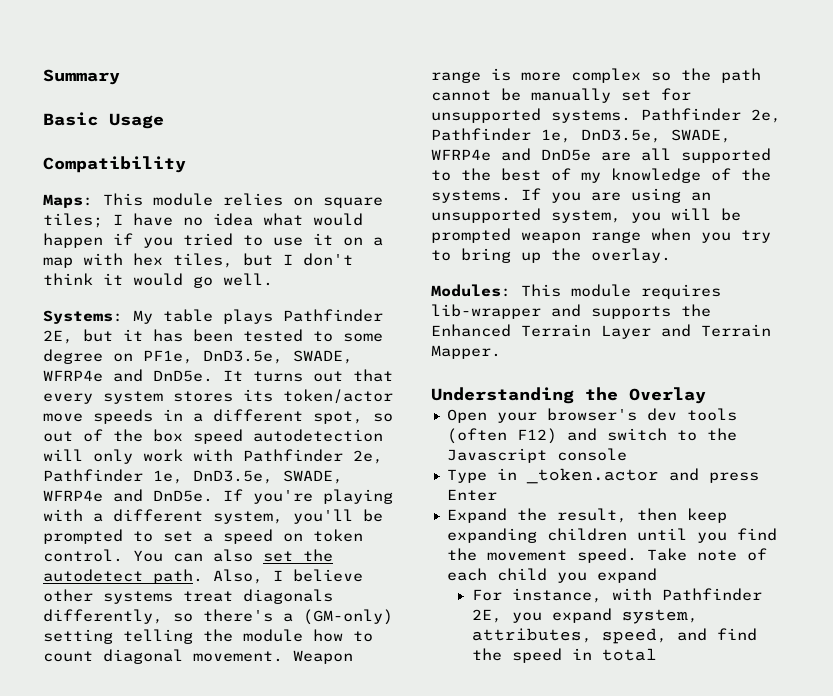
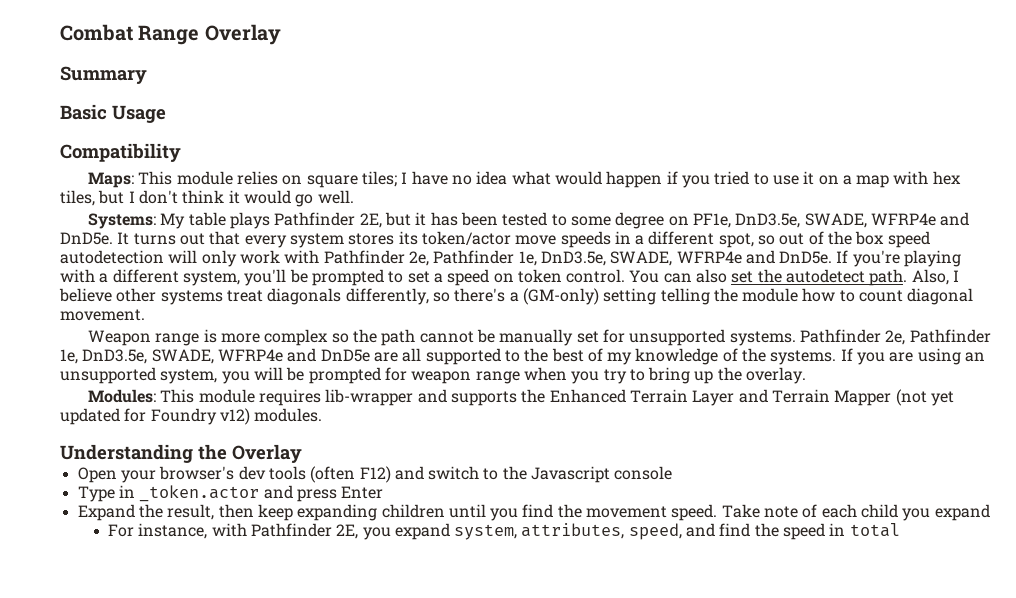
+ Combat Range Overlay
- Also, I believe other systems treat diagonals differently, so there's a (GM-only) setting telling the module how to count diagonal movement. Weapon range is more complex so the path cannot be manually set for unsupported systems.
+ Also, I believe other systems treat diagonals differently, so there's a (GM-only) setting telling the module how to count diagonal movement.
+ Weapon range is more complex so the path cannot be manually set for unsupported systems.
- If you are using an unsupported system, you will be prompted weapon range when you try to bring up the overlay.
+ If you are using an unsupported system, you will be prompted for weapon range when you try to bring up the overlay.
- Modules: This module requires lib-wrapper and supports the Enhanced Terrain Layer and Terrain Mapper.
+ Modules: This module requires lib-wrapper and supports the Enhanced Terrain Layer and Terrain Mapper (not yet updated for Foundry v12) modules.

